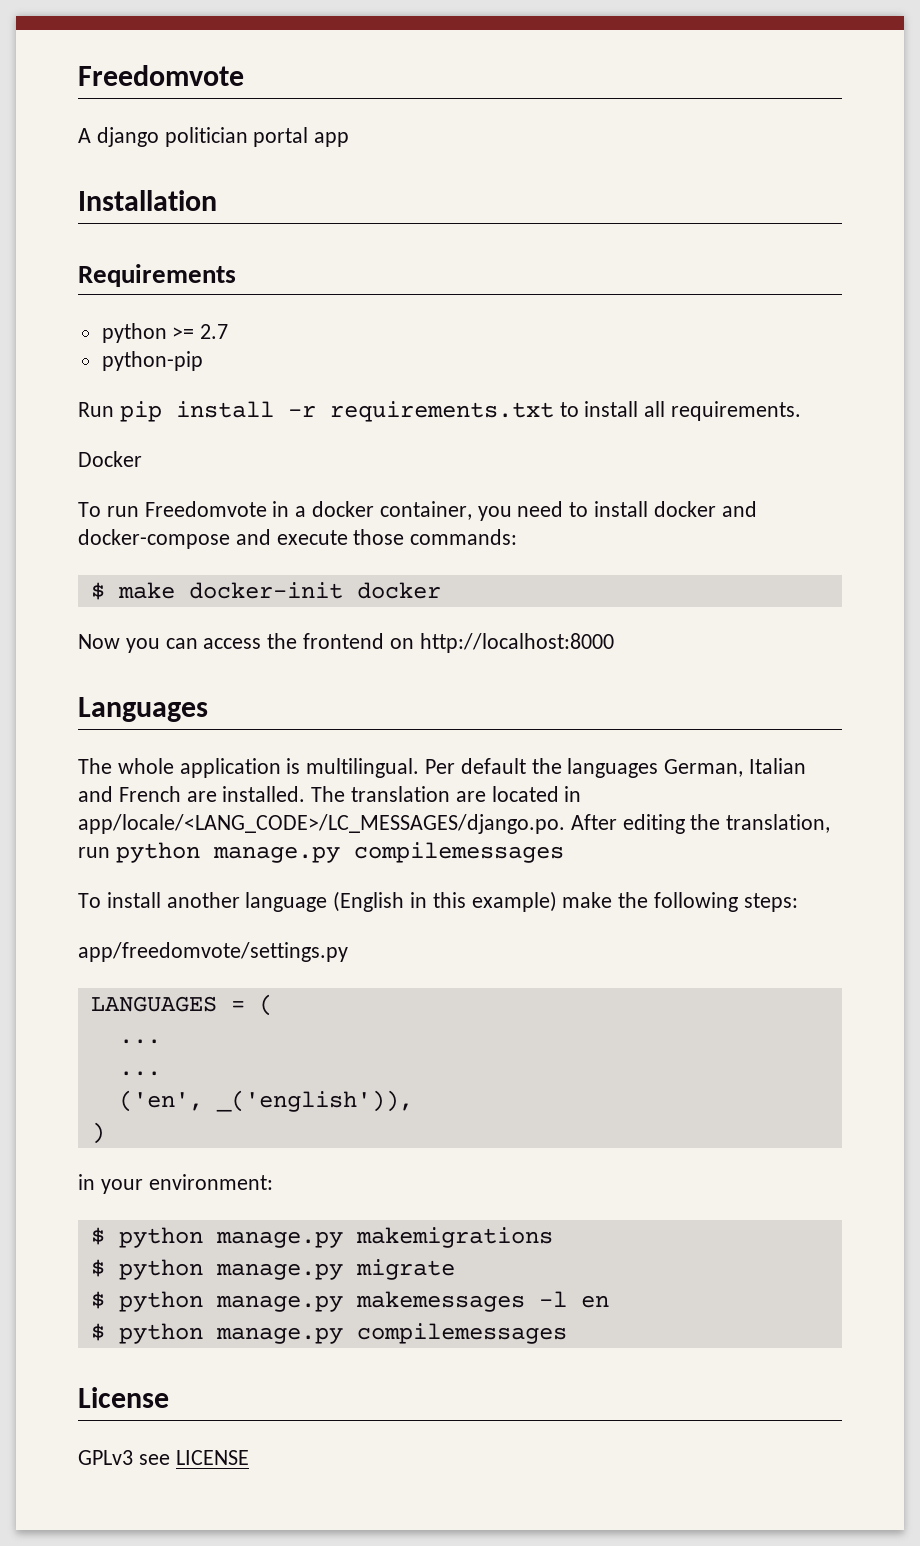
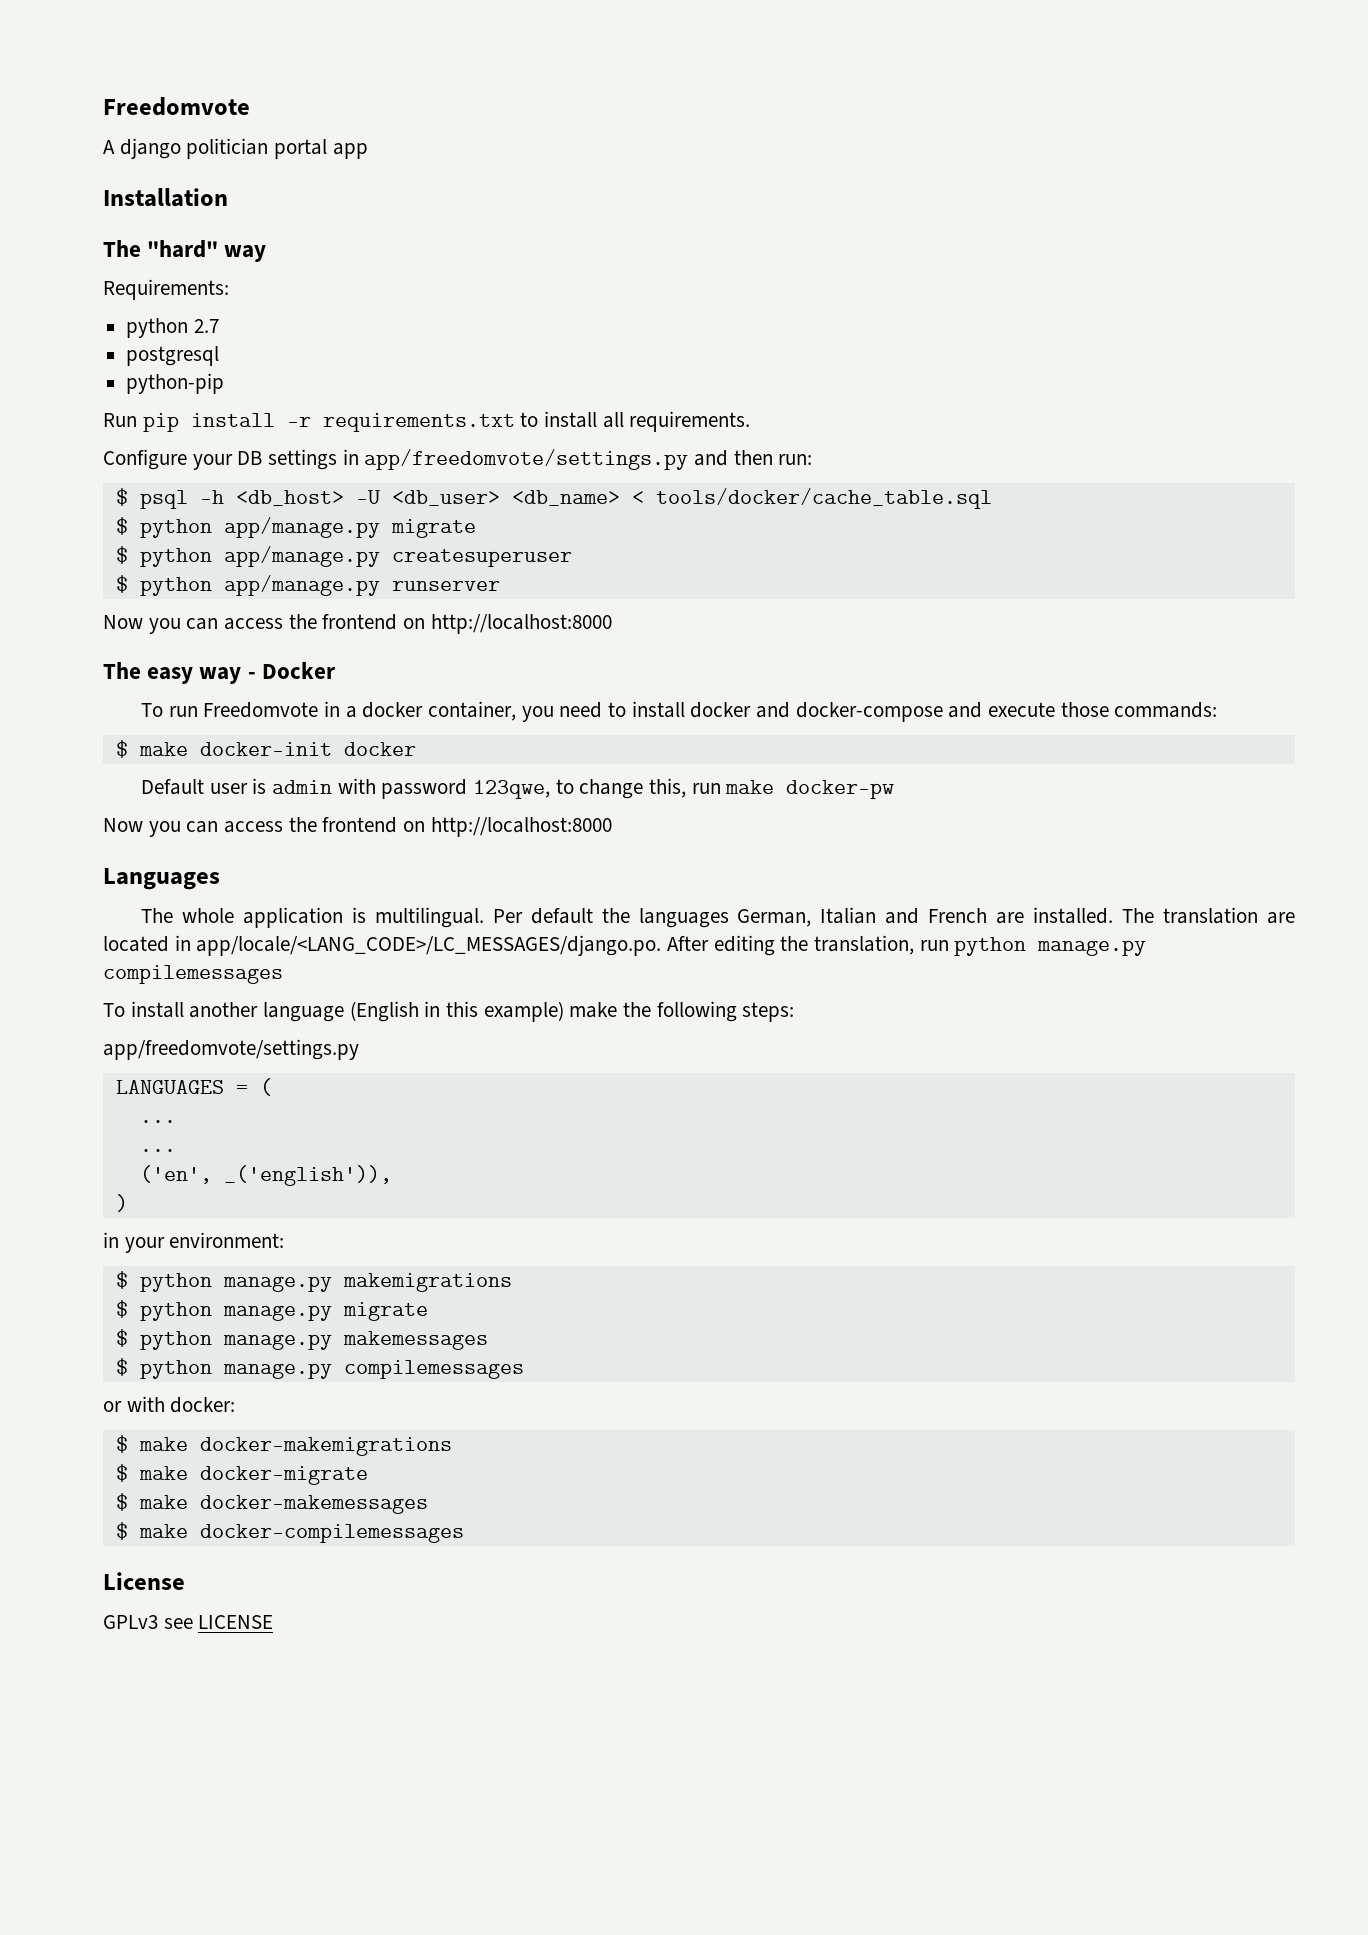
- Requirements
- python >= 2.7
+ The "hard" way
+ Requirements:
+ python 2.7
+ postgresql
- Docker
+ Configure your DB settings in app/freedomvote/settings.py and then run:
+ $ psql -h <db_host> -U <db_user> <db_name> < tools/docker/cache_table.sql
+ $ python app/manage.py migrate
+ $ python app/manage.py createsuperuser
+ $ python app/manage.py runserver
+ Now you can access the frontend on http://localhost:8000
+ The easy way - Docker
+ Default user is admin with password 123qwe, to change this, run make docker-pw
- $ python manage.py makemessages -l en
+ $ python manage.py makemessages
+ or with docker:
+ $ make docker-makemigrations
+ $ make docker-migrate
+ $ make docker-makemessages
+ $ make docker-compilemessages

